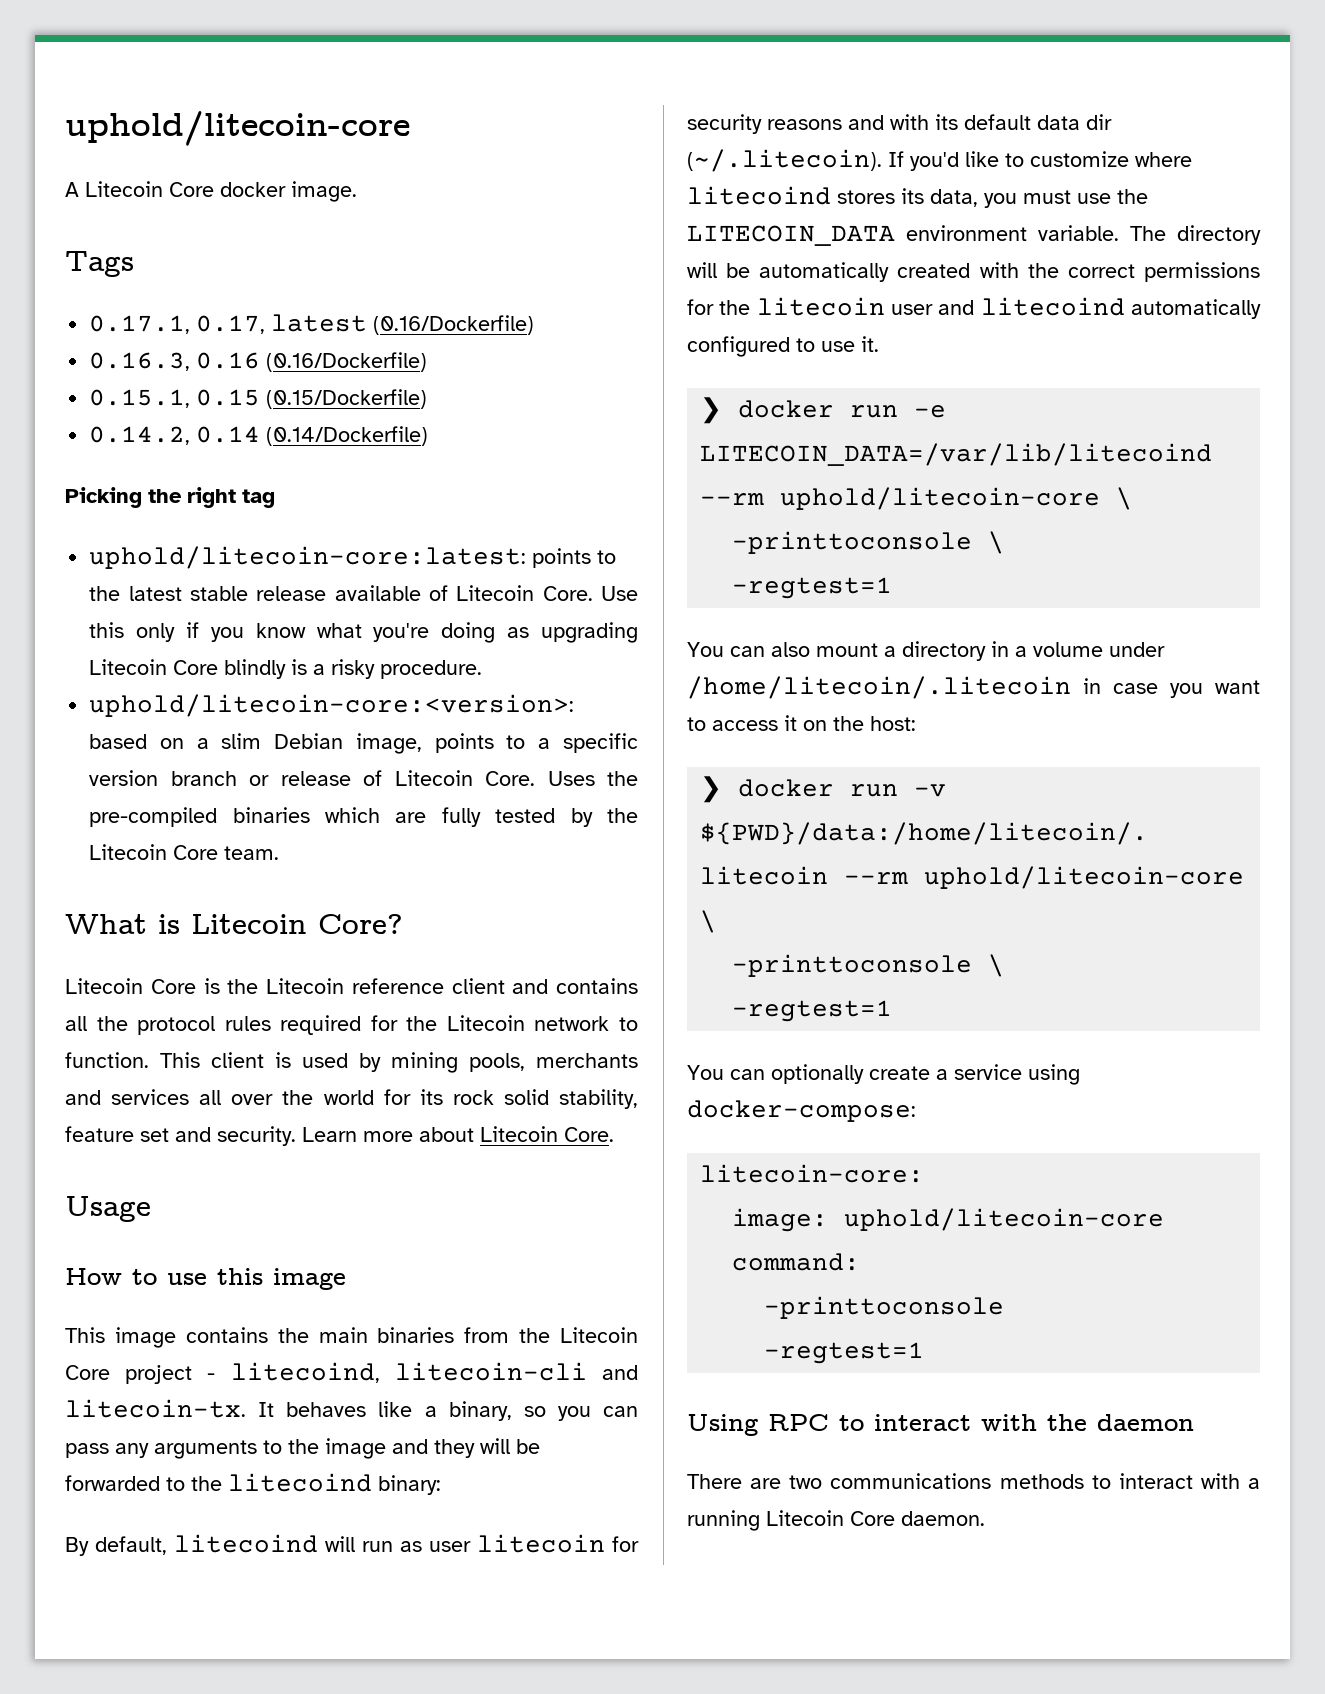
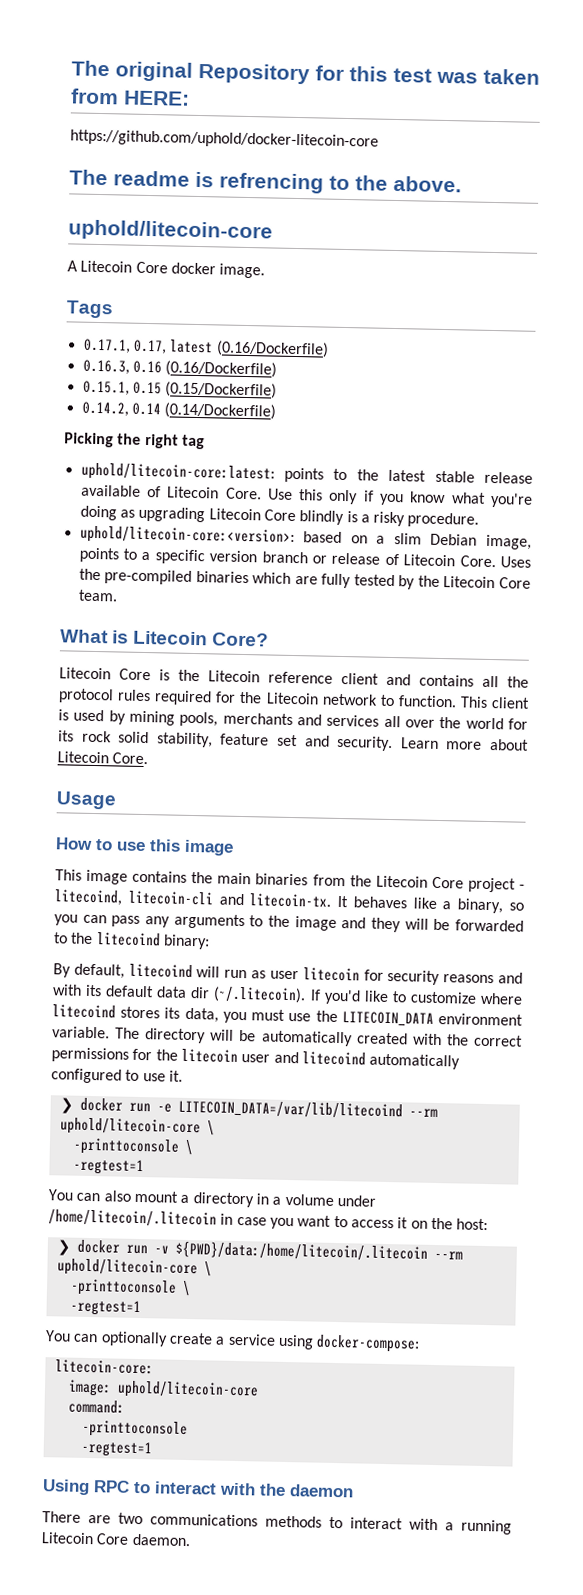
+ The original Repository for this test was taken from HERE:
+ https://github.com/uphold/docker-litecoin-core
+ The readme is refrencing to the above.

